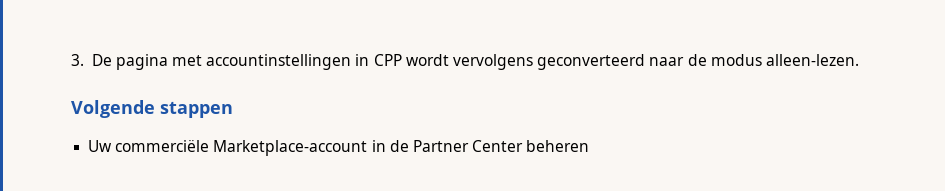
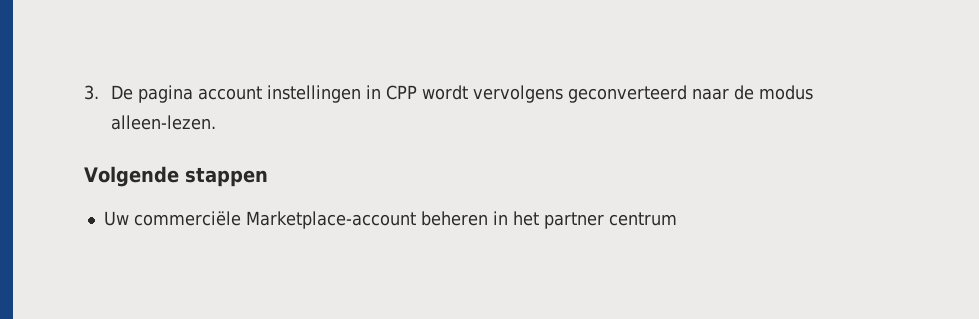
- 3. De pagina met accountinstellingen in CPP wordt vervolgens geconverteerd naar de modus alleen-lezen.
+ 3. De pagina account instellingen in CPP wordt vervolgens geconverteerd naar de modus alleen-lezen.
- Uw commerciële Marketplace-account in de Partner Center beheren
+ Uw commerciële Marketplace-account beheren in het partner centrum

